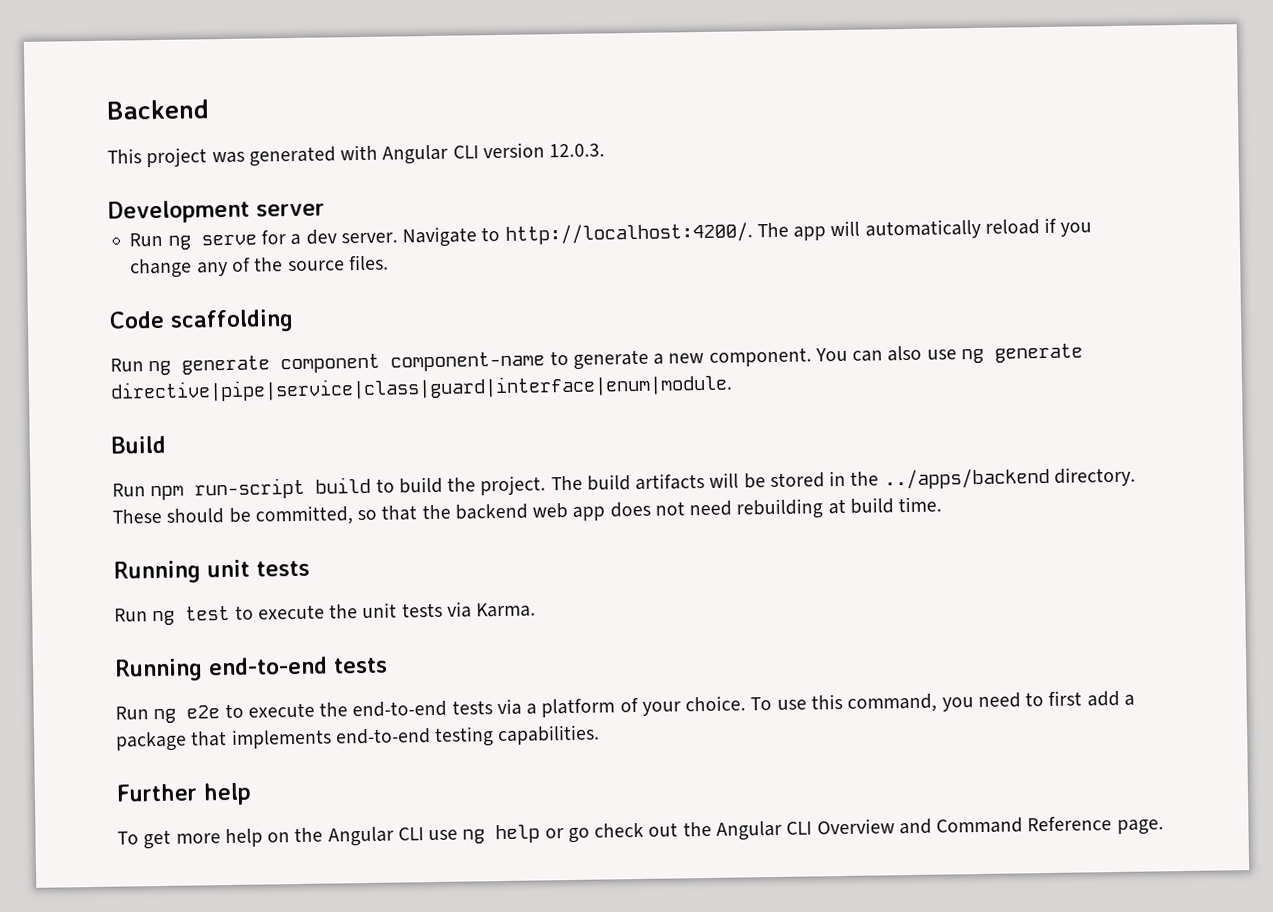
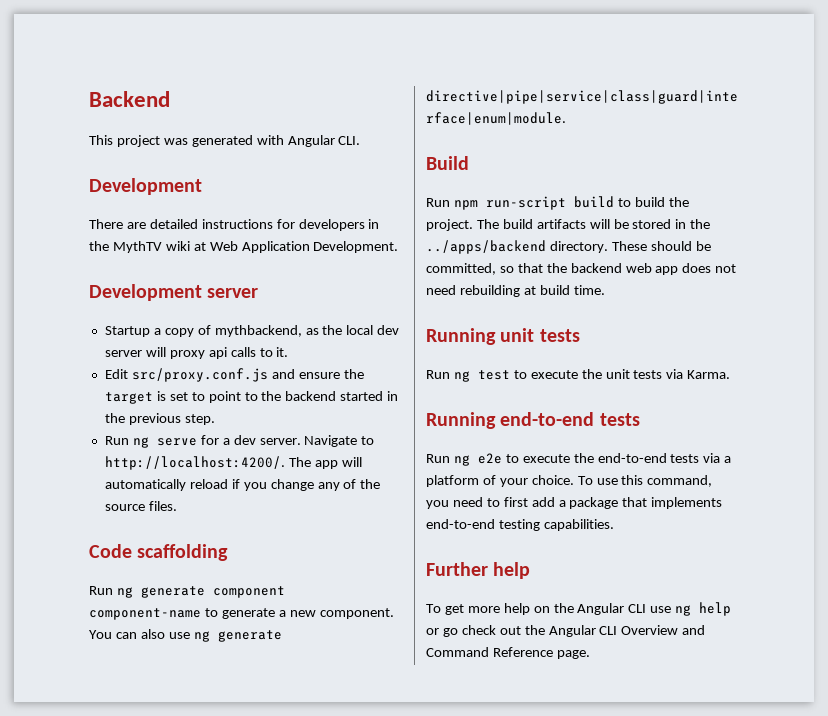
- This project was generated with Angular CLI version 12.0.3.
+ This project was generated with Angular CLI.
+ Development
+ There are detailed instructions for developers in the MythTV wiki at Web Application Development.
  Development server
+ Startup a copy of mythbackend, as the local dev server will proxy api calls to it.
+ Edit src/proxy.conf.js and ensure the target is set to point to the backend started in the previous step.

